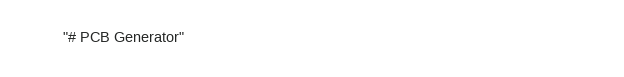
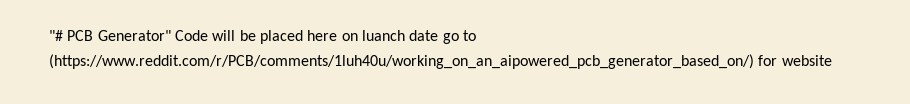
- "# PCB Generator"
+ "# PCB Generator" Code will be placed here on luanch date go to (https://www.reddit.com/r/PCB/comments/1luh40u/working_on_an_aipowered_pcb_generator_based_on/) for website

